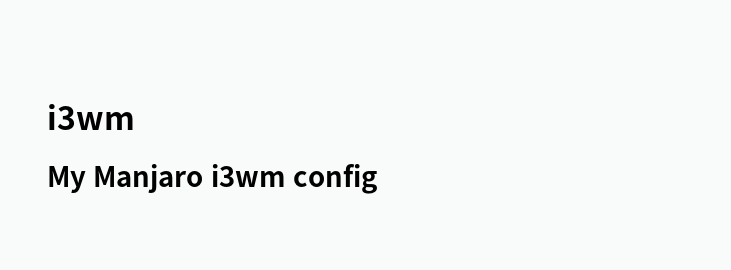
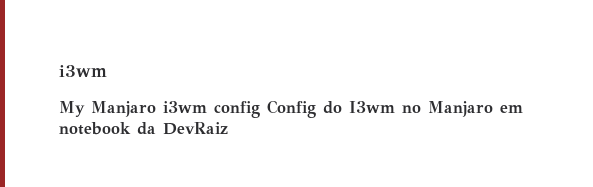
- My Manjaro i3wm config
+ My Manjaro i3wm config Config do I3wm no Manjaro em notebook da DevRaiz

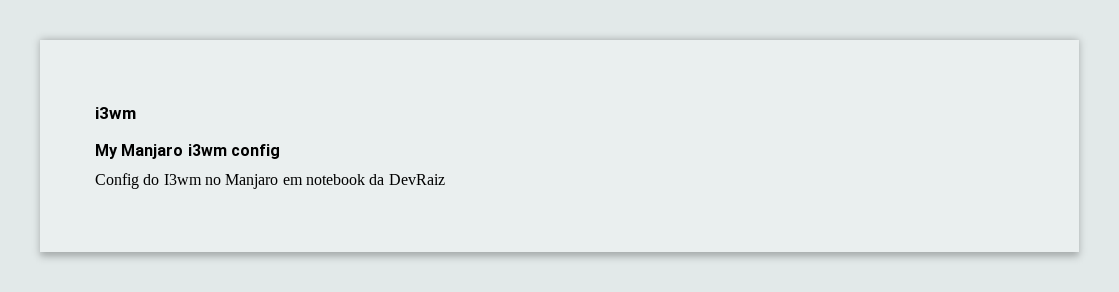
- My Manjaro i3wm config Config do I3wm no Manjaro em notebook da DevRaiz
+ My Manjaro i3wm config
+ Config do I3wm no Manjaro em notebook da DevRaiz

